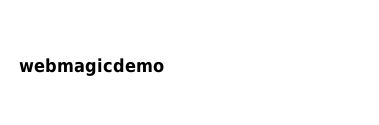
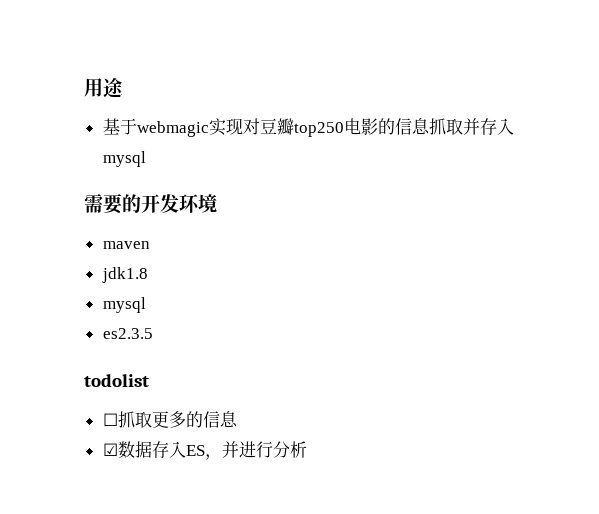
- webmagicdemo
+ 用途
+ 基于webmagic实现对豆瓣top250电影的信息抓取并存入mysql
+ 需要的开发环境
+ maven
+ jdk1.8
+ mysql
+ es2.3.5
+ todolist
+ ☐抓取更多的信息
+ ☑数据存入ES，并进行分析

